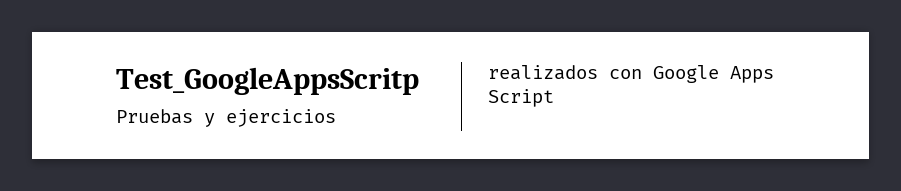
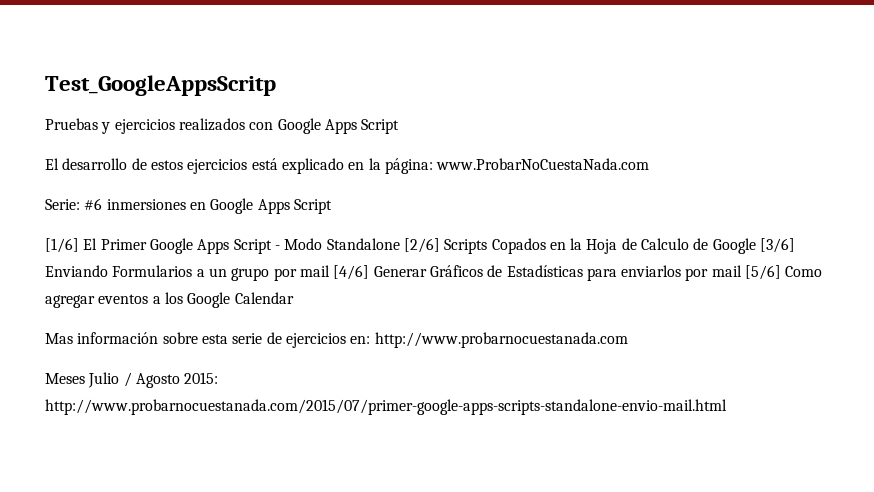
+ El desarrollo de estos ejercicios está explicado en la página: www.ProbarNoCuestaNada.com
+ Serie: #6 inmersiones en Google Apps Script
+ [1/6] El Primer Google Apps Script - Modo Standalone [2/6] Scripts Copados en la Hoja de Calculo de Google [3/6] Enviando Formularios a un grupo por mail [4/6] Generar Gráficos de Estadísticas para enviarlos por mail [5/6] Como agregar eventos a los Google Calendar
+ Mas información sobre esta serie de ejercicios en: http://www.probarnocuestanada.com
+ Meses Julio / Agosto 2015: http://www.probarnocuestanada.com/2015/07/primer-google-apps-scripts-standalone-envio-mail.html

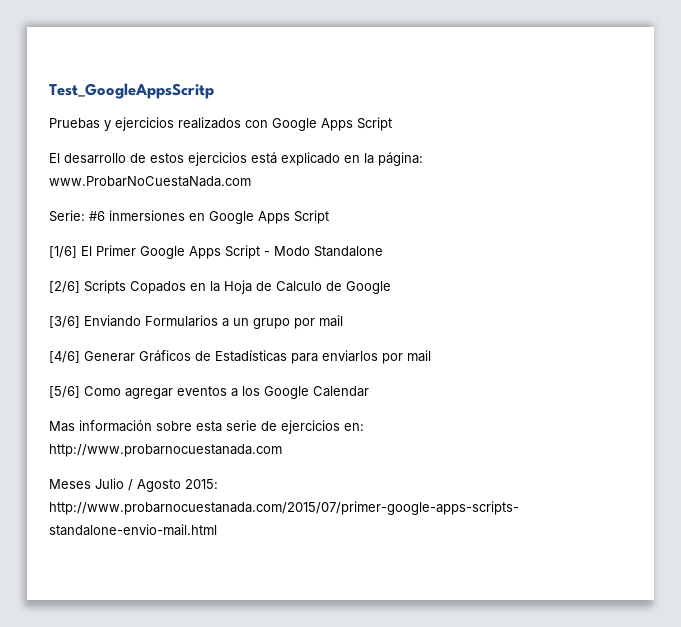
- [1/6] El Primer Google Apps Script - Modo Standalone [2/6] Scripts Copados en la Hoja de Calculo de Google [3/6] Enviando Formularios a un grupo por mail [4/6] Generar Gráficos de Estadísticas para enviarlos por mail [5/6] Como agregar eventos a los Google Calendar
+ [1/6] El Primer Google Apps Script - Modo Standalone
+ [2/6] Scripts Copados en la Hoja de Calculo de Google
+ [3/6] Enviando Formularios a un grupo por mail
+ [4/6] Generar Gráficos de Estadísticas para enviarlos por mail
+ [5/6] Como agregar eventos a los Google Calendar

